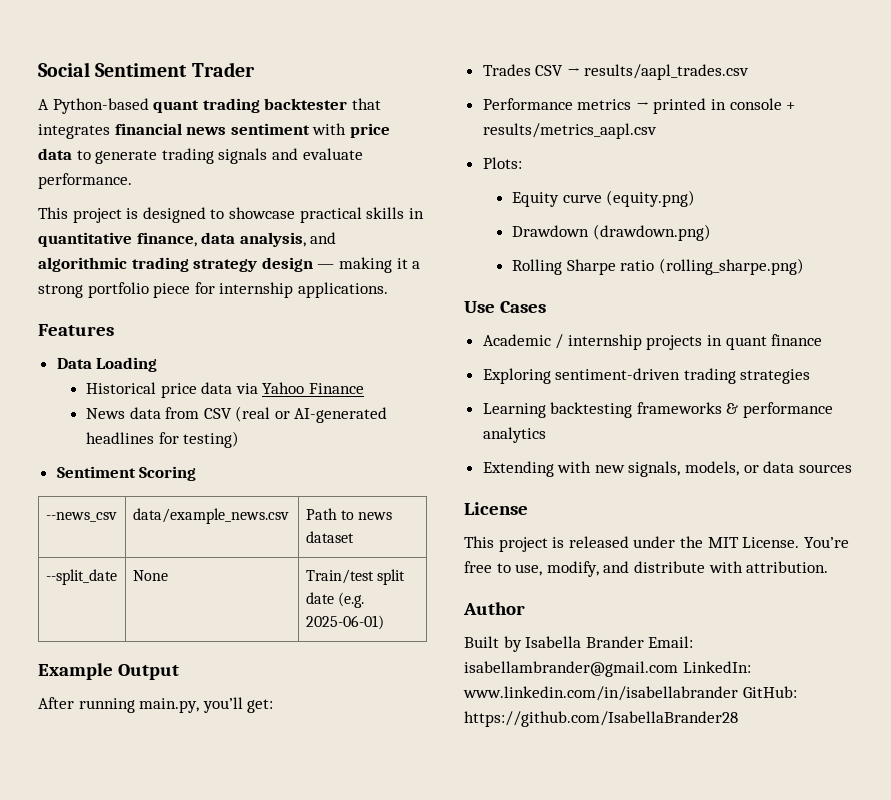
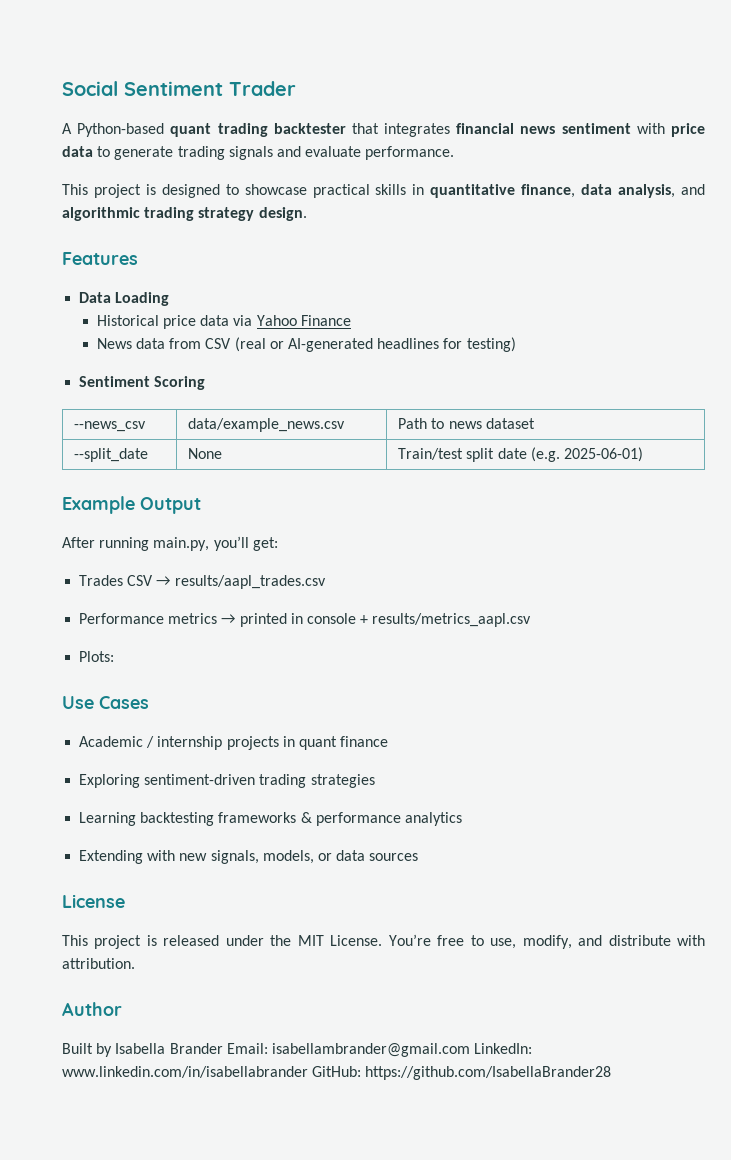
- This project is designed to showcase practical skills in quantitative finance, data analysis, and algorithmic trading strategy design — making it a strong portfolio piece for internship applications.
+ This project is designed to showcase practical skills in quantitative finance, data analysis, and algorithmic trading strategy design.
- Equity curve (equity.png)
- Drawdown (drawdown.png)
- Rolling Sharpe ratio (rolling_sharpe.png)

